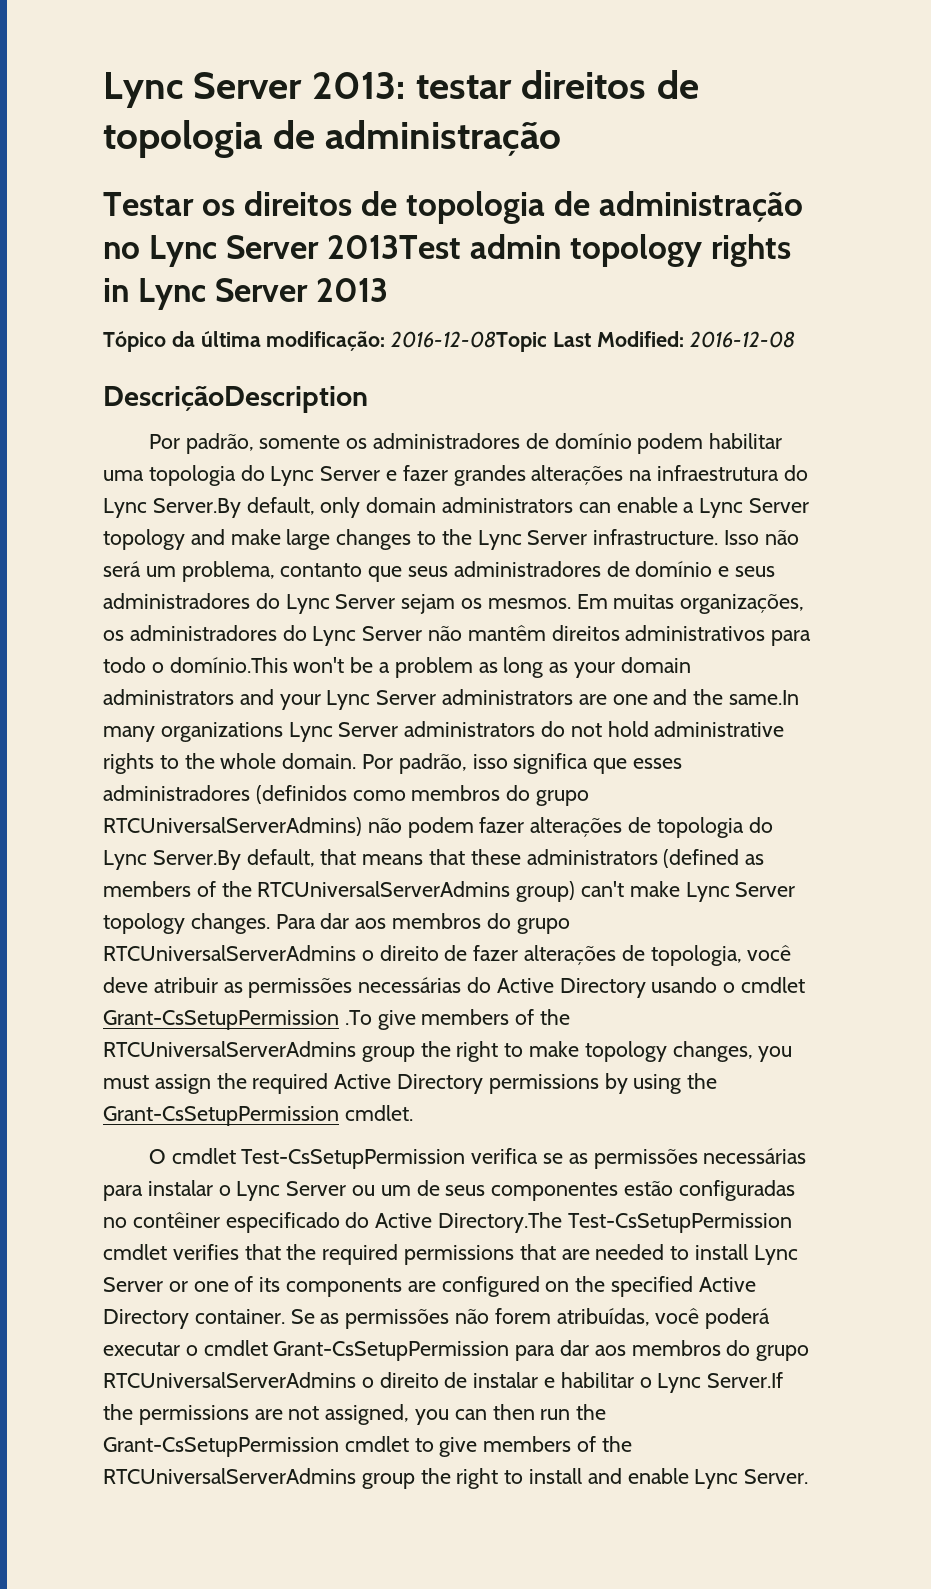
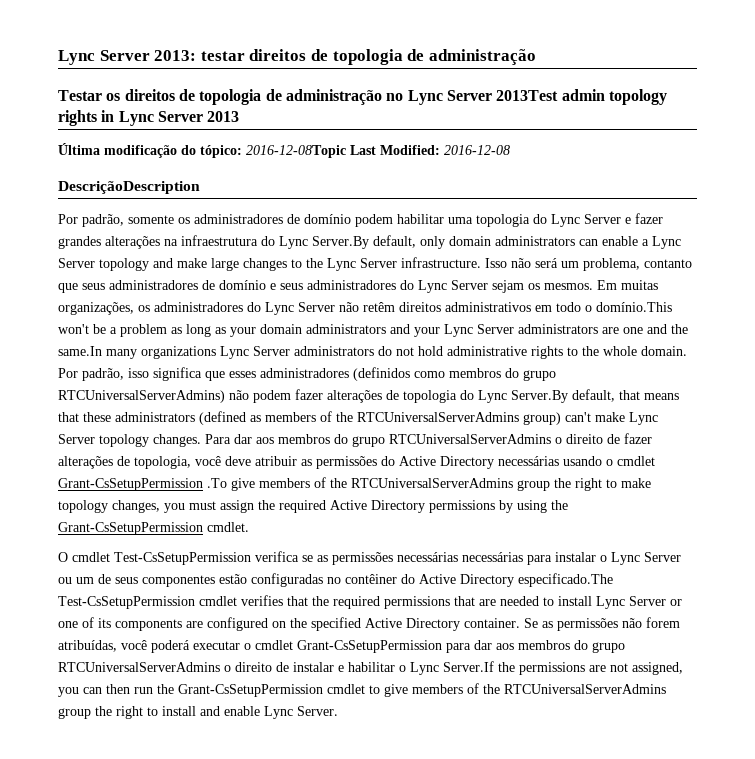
- Tópico da última modificação: 2016-12-08Topic Last Modified: 2016-12-08
+ Última modificação do tópico: 2016-12-08Topic Last Modified: 2016-12-08
- Em muitas organizações, os administradores do Lync Server não mantêm direitos administrativos para todo o domínio.This won't be a problem as long as your domain administrators and your Lync Server administrators are one and the same.In many organizations Lync Server administrators do not hold administrative rights to the whole domain.
+ Em muitas organizações, os administradores do Lync Server não retêm direitos administrativos em todo o domínio.This won't be a problem as long as your domain administrators and your Lync Server administrators are one and the same.In many organizations Lync Server administrators do not hold administrative rights to the whole domain.
- Para dar aos membros do grupo RTCUniversalServerAdmins o direito de fazer alterações de topologia, você deve atribuir as permissões necessárias do Active Directory usando o cmdlet Grant-CsSetupPermission .To give members of the RTCUniversalServerAdmins group the right to make topology changes, you must assign the required Active Directory permissions by using the Grant-CsSetupPermission cmdlet.
+ Para dar aos membros do grupo RTCUniversalServerAdmins o direito de fazer alterações de topologia, você deve atribuir as permissões do Active Directory necessárias usando o cmdlet Grant-CsSetupPermission .To give members of the RTCUniversalServerAdmins group the right to make topology changes, you must assign the required Active Directory permissions by using the Grant-CsSetupPermission cmdlet.
- O cmdlet Test-CsSetupPermission verifica se as permissões necessárias para instalar o Lync Server ou um de seus componentes estão configuradas no contêiner especificado do Active Directory.The Test-CsSetupPermission cmdlet verifies that the required permissions that are needed to install Lync Server or one of its components are configured on the specified Active Directory container.
+ O cmdlet Test-CsSetupPermission verifica se as permissões necessárias necessárias para instalar o Lync Server ou um de seus componentes estão configuradas no contêiner do Active Directory especificado.The Test-CsSetupPermission cmdlet verifies that the required permissions that are needed to install Lync Server or one of its components are configured on the specified Active Directory container.

